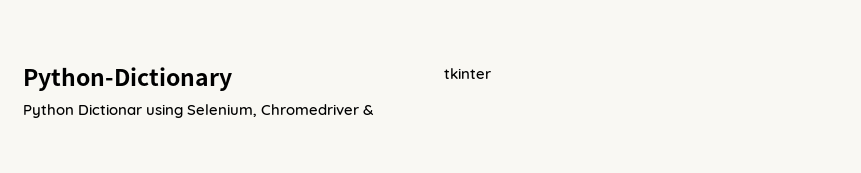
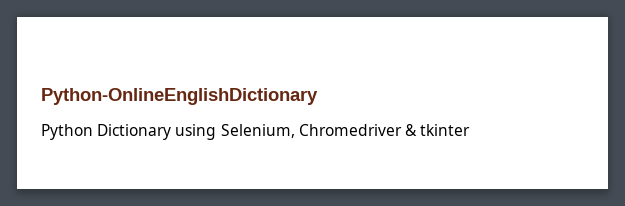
- Python-Dictionary
+ Python-OnlineEnglishDictionary
- Python Dictionar using Selenium, Chromedriver & tkinter
+ Python Dictionary using Selenium, Chromedriver & tkinter

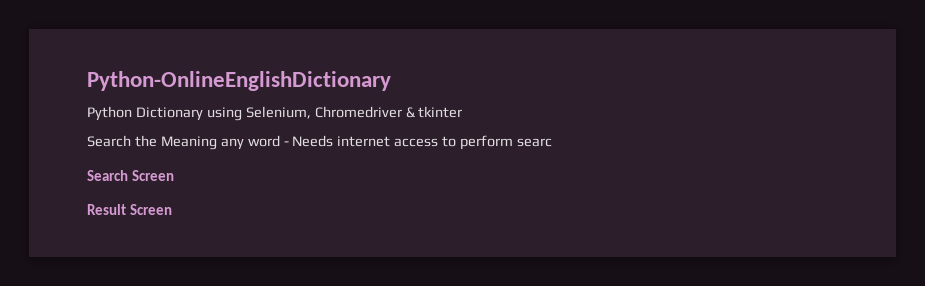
+ Search the Meaning any word - Needs internet access to perform searc
+ Search Screen
+ Result Screen

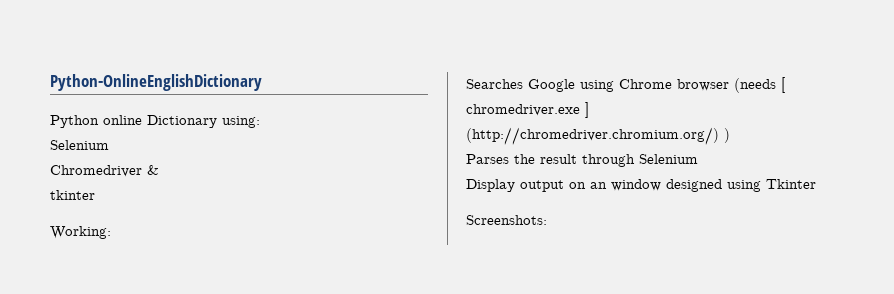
- Python Dictionary using Selenium, Chromedriver & tkinter
+ Python online Dictionary using:
+ Selenium
+ Chromedriver &
+ tkinter
- Search the Meaning any word - Needs internet access to perform searc
- Search Screen
- Result Screen
+ Working:
+ Searches Google using Chrome browser (needs [ chromedriver.exe ] (http://chromedriver.chromium.org/) )
+ Parses the result through Selenium
+ Display output on an window designed using Tkinter
+ Screenshots:

